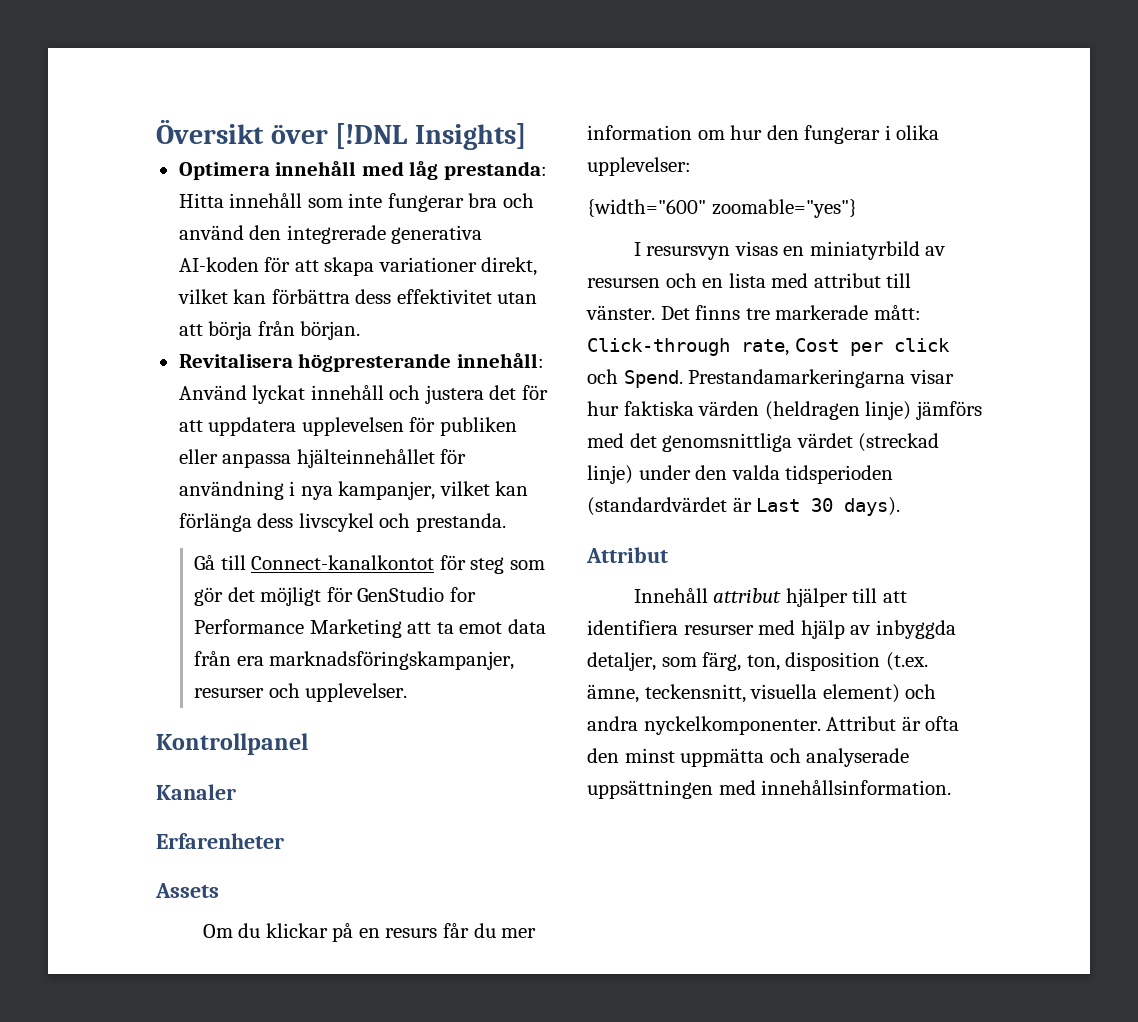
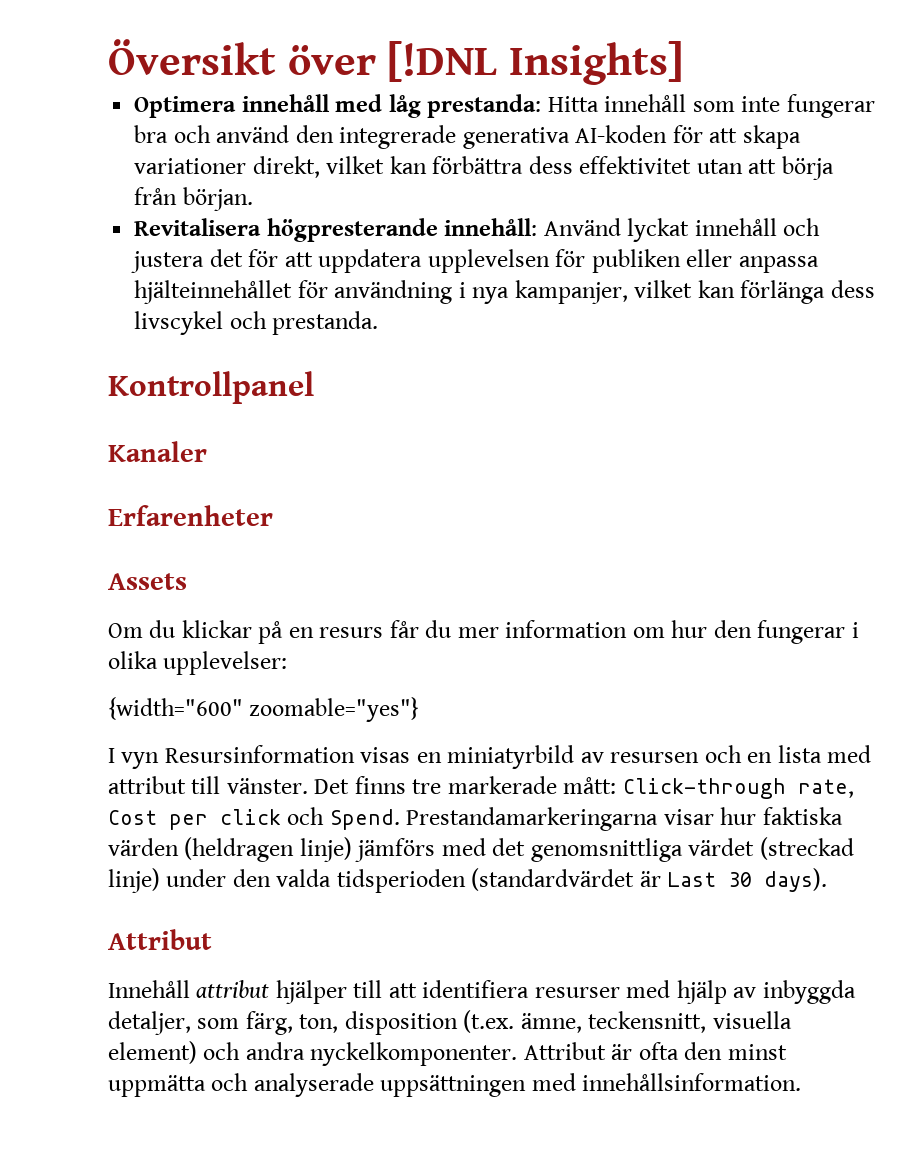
- Gå till Connect-kanalkontot för steg som gör det möjligt för GenStudio for Performance Marketing att ta emot data från era marknadsföringskampanjer, resurser och upplevelser.
- I resursvyn visas en miniatyrbild av resursen och en lista med attribut till vänster.
+ I vyn Resursinformation visas en miniatyrbild av resursen och en lista med attribut till vänster.

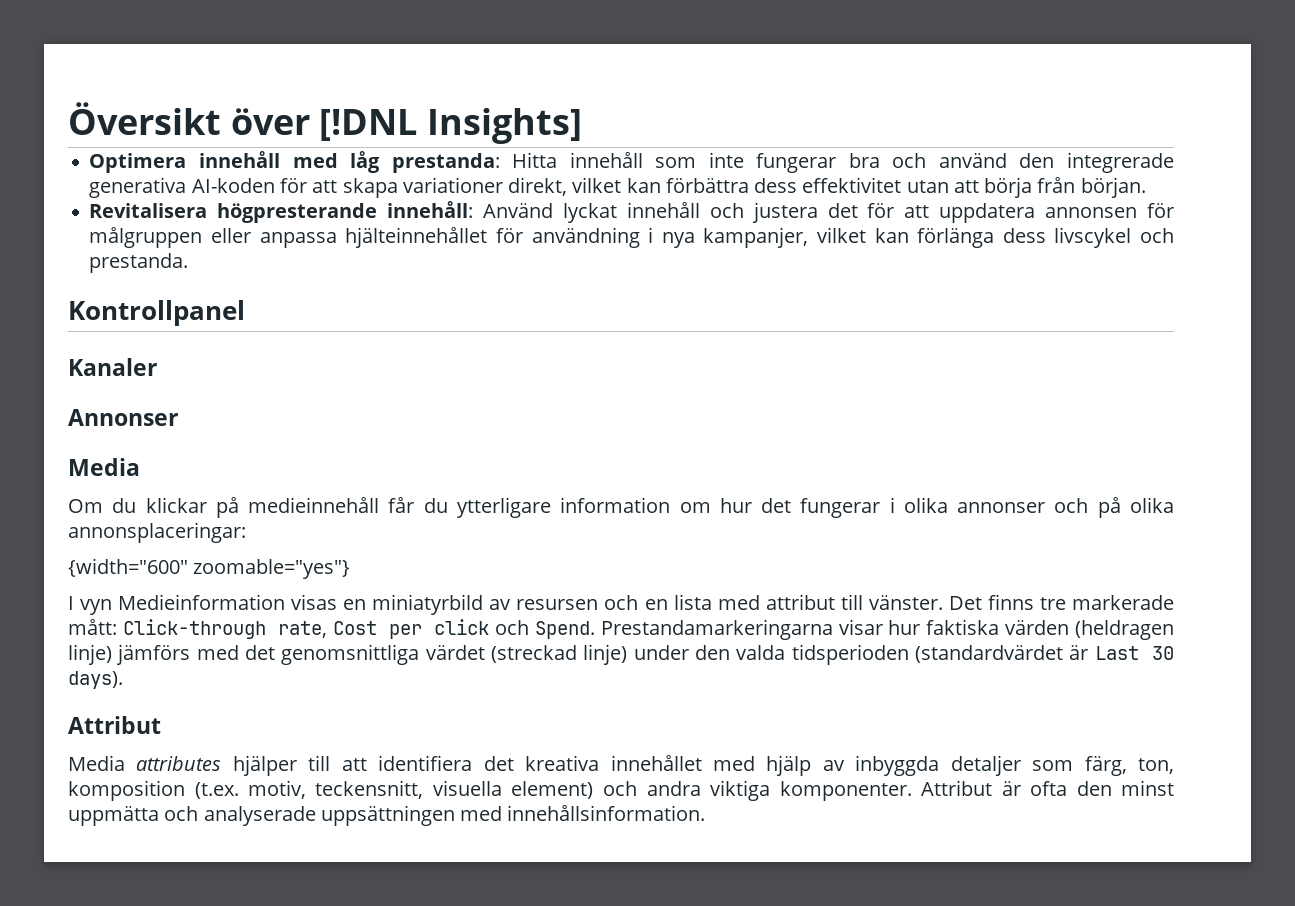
- Revitalisera högpresterande innehåll: Använd lyckat innehåll och justera det för att uppdatera upplevelsen för publiken eller anpassa hjälteinnehållet för användning i nya kampanjer, vilket kan förlänga dess livscykel och prestanda.
+ Revitalisera högpresterande innehåll: Använd lyckat innehåll och justera det för att uppdatera annonsen för målgruppen eller anpassa hjälteinnehållet för användning i nya kampanjer, vilket kan förlänga dess livscykel och prestanda.
- Erfarenheter
- Assets
+ Annonser
+ Media
- Om du klickar på en resurs får du mer information om hur den fungerar i olika upplevelser:
+ Om du klickar på medieinnehåll får du ytterligare information om hur det fungerar i olika annonser och på olika annonsplaceringar:
- I vyn Resursinformation visas en miniatyrbild av resursen och en lista med attribut till vänster.
+ I vyn Medieinformation visas en miniatyrbild av resursen och en lista med attribut till vänster.
- Innehåll attribut hjälper till att identifiera resurser med hjälp av inbyggda detaljer, som färg, ton, disposition (t.ex. ämne, teckensnitt, visuella element) och andra nyckelkomponenter.
+ Media attributes hjälper till att identifiera det kreativa innehållet med hjälp av inbyggda detaljer som färg, ton, komposition (t.ex. motiv, teckensnitt, visuella element) och andra viktiga komponenter.

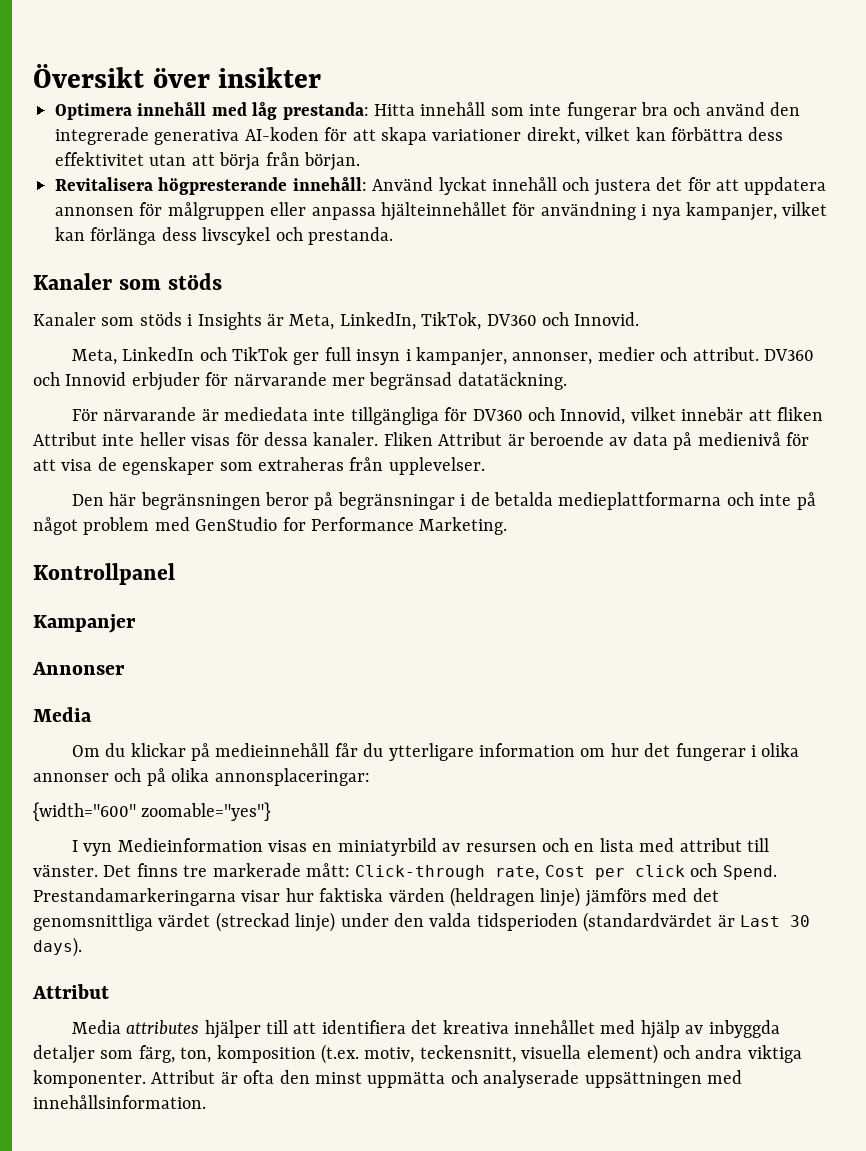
- Översikt över [!DNL Insights]
+ Översikt över insikter
  Revitalisera högpresterande innehåll: Använd lyckat innehåll och justera det för att uppdatera annonsen för målgruppen eller anpassa hjälteinnehållet för användning i nya kampanjer, vilket kan förlänga dess livscykel och prestanda.
+ Kanaler som stöds
+ Kanaler som stöds i Insights är Meta, LinkedIn, TikTok, DV360 och Innovid.
+ Meta, LinkedIn och TikTok ger full insyn i kampanjer, annonser, medier och attribut. DV360 och Innovid erbjuder för närvarande mer begränsad datatäckning.
+ För närvarande är mediedata inte tillgängliga för DV360 och Innovid, vilket innebär att fliken Attribut inte heller visas för dessa kanaler. Fliken Attribut är beroende av data på medienivå för att visa de egenskaper som extraheras från upplevelser.
+ Den här begränsningen beror på begränsningar i de betalda medieplattformarna och inte på något problem med GenStudio for Performance Marketing.
- Kanaler
+ Kampanjer

